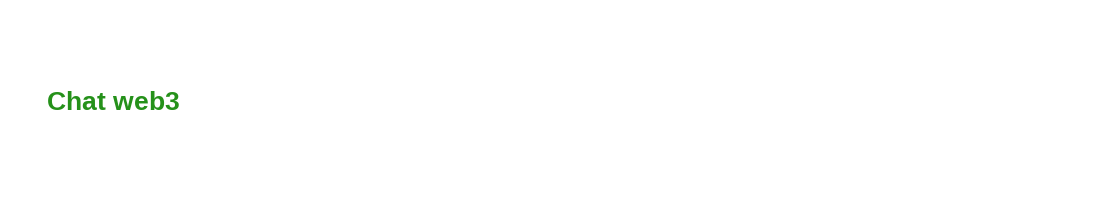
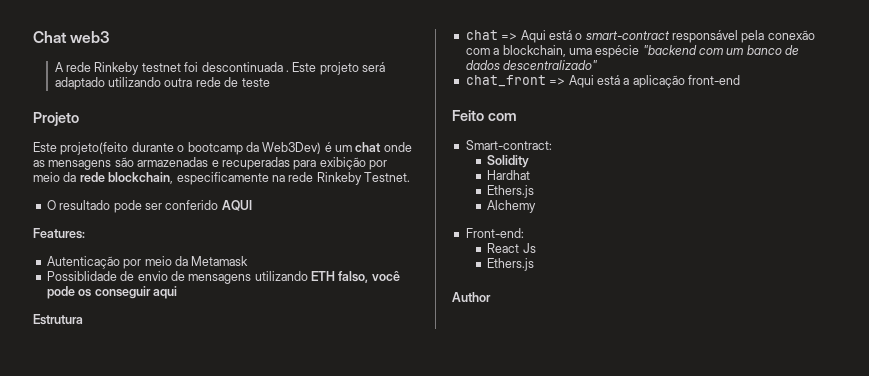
+ A rede Rinkeby testnet foi descontinuada . Este projeto será adaptado utilizando outra rede de teste
+ Projeto
+ Este projeto(feito durante o bootcamp da Web3Dev) é um chat onde as mensagens são armazenadas e recuperadas para exibição por meio da rede blockchain, especificamente na rede Rinkeby Testnet.
+ O resultado pode ser conferido AQUI
+ Features:
+ Autenticação por meio da Metamask
+ Possiblidade de envio de mensagens utilizando ETH falso, você pode os conseguir aqui
+ Estrutura
+ chat => Aqui está o smart-contract responsável pela conexão com a blockchain, uma espécie "backend com um banco de dados descentralizado"
+ chat_front => Aqui está a aplicação front-end
+ Feito com
+ Smart-contract:
+ Solidity
+ Hardhat
+ Ethers.js
+ Alchemy
+ Front-end:
+ React Js
+ Ethers.js
+ Author

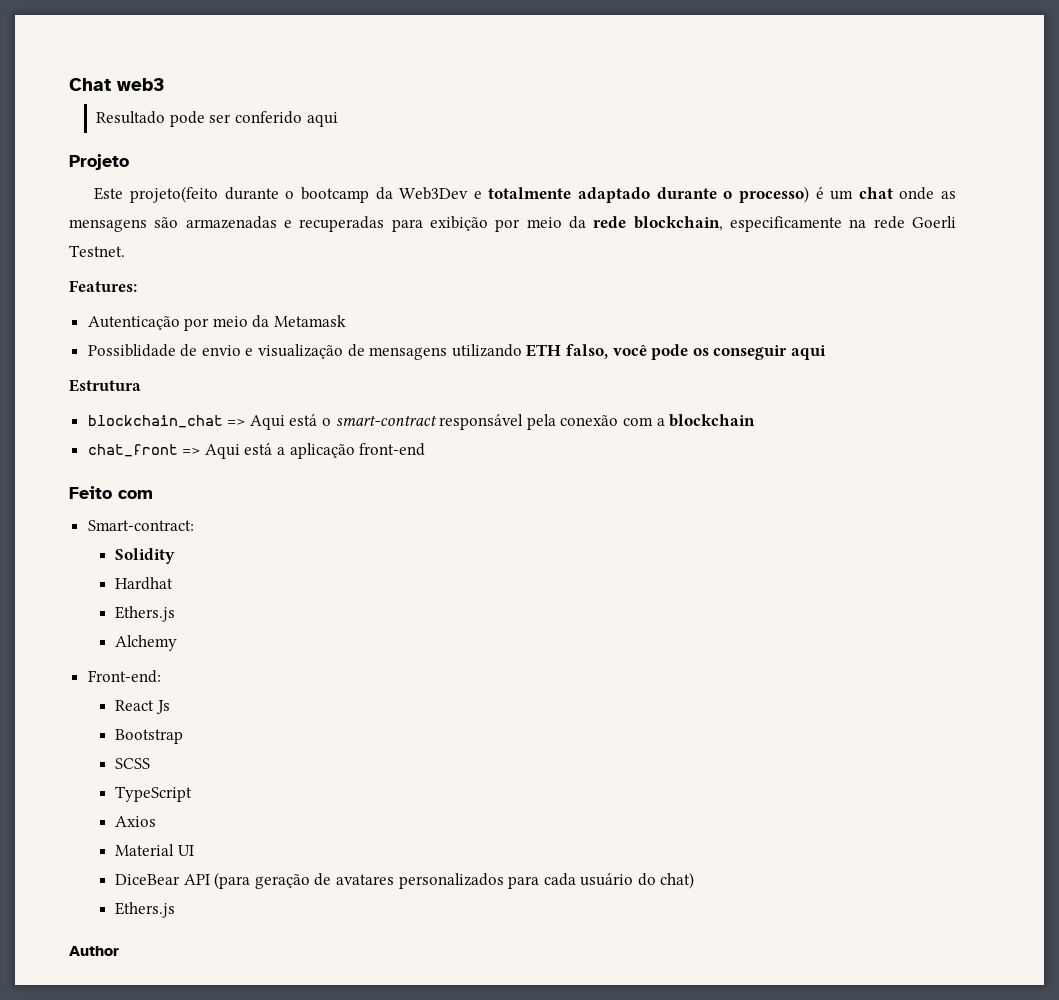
- A rede Rinkeby testnet foi descontinuada . Este projeto será adaptado utilizando outra rede de teste
+ Resultado pode ser conferido aqui
- Este projeto(feito durante o bootcamp da Web3Dev) é um chat onde as mensagens são armazenadas e recuperadas para exibição por meio da rede blockchain, especificamente na rede Rinkeby Testnet.
+ Este projeto(feito durante o bootcamp da Web3Dev e totalmente adaptado durante o processo) é um chat onde as mensagens são armazenadas e recuperadas para exibição por meio da rede blockchain, especificamente na rede Goerli Testnet.
- O resultado pode ser conferido AQUI
- Possiblidade de envio de mensagens utilizando ETH falso, você pode os conseguir aqui
+ Possiblidade de envio e visualização de mensagens utilizando ETH falso, você pode os conseguir aqui
- chat => Aqui está o smart-contract responsável pela conexão com a blockchain, uma espécie "backend com um banco de dados descentralizado"
+ blockchain_chat => Aqui está o smart-contract responsável pela conexão com a blockchain
+ Bootstrap
+ SCSS
+ TypeScript
+ Axios
+ Material UI
+ DiceBear API (para geração de avatares personalizados para cada usuário do chat)

